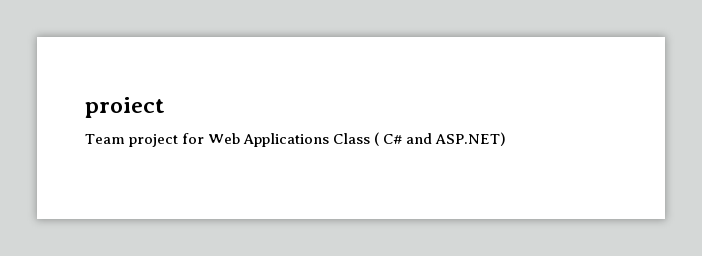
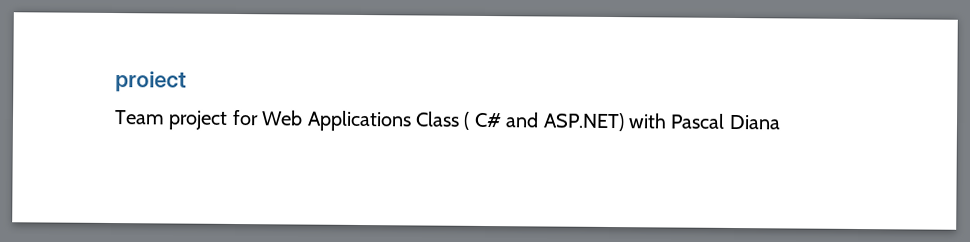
- Team project for Web Applications Class ( C# and ASP.NET)
+ Team project for Web Applications Class ( C# and ASP.NET) with Pascal Diana

